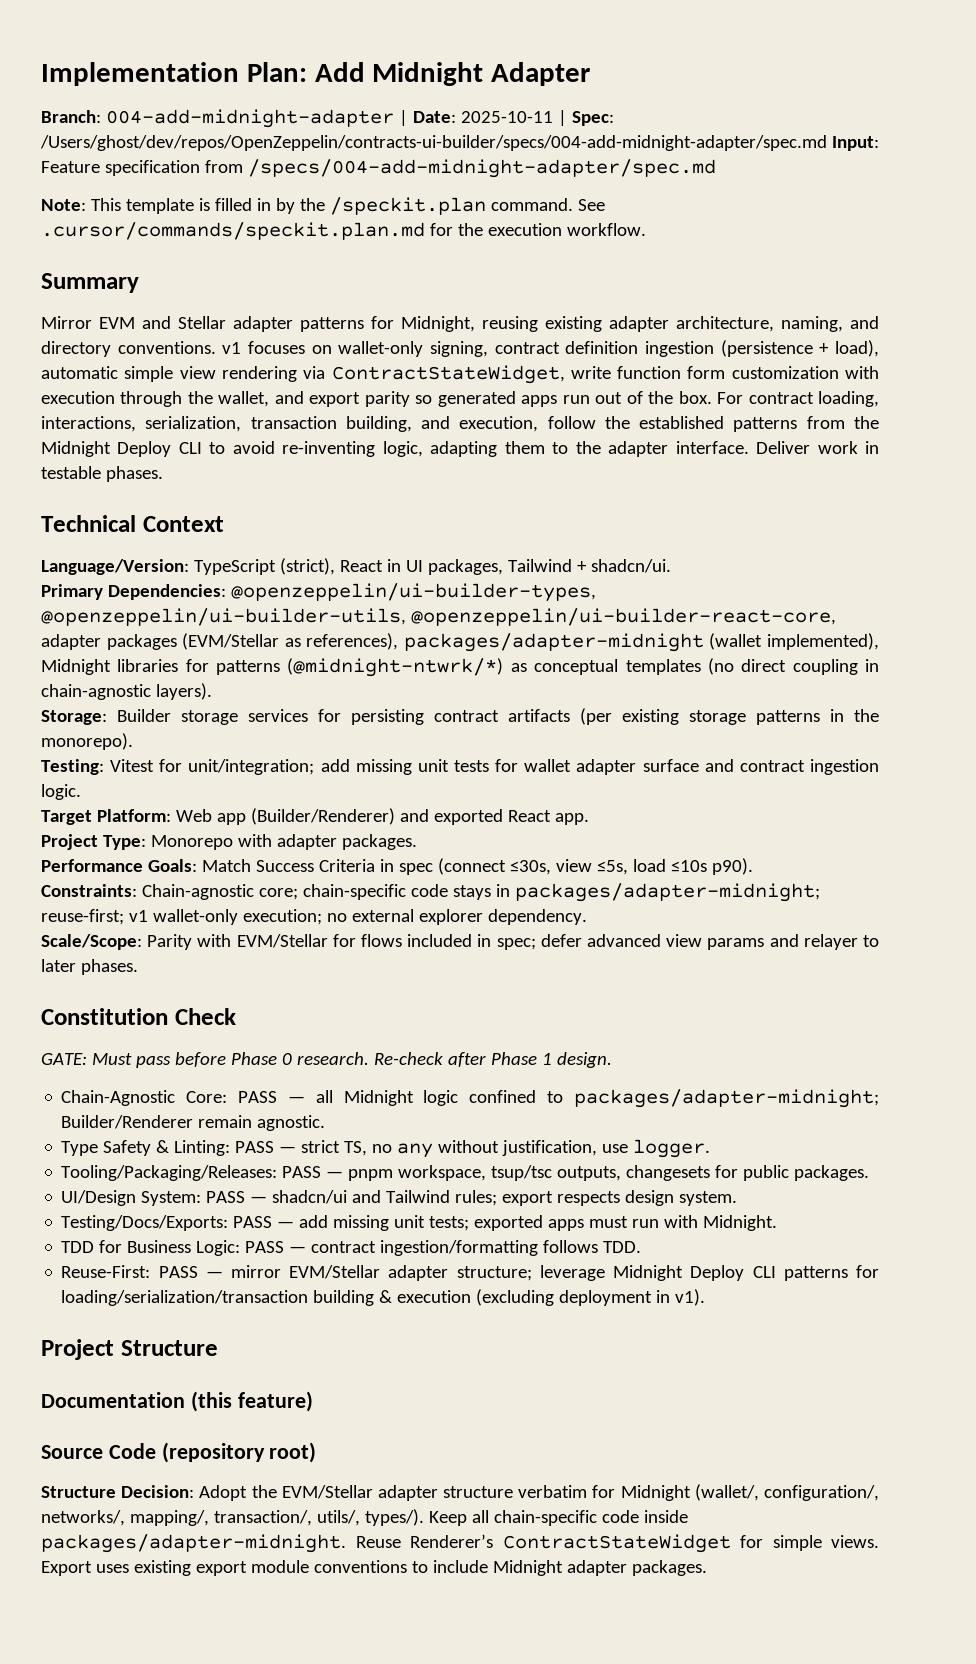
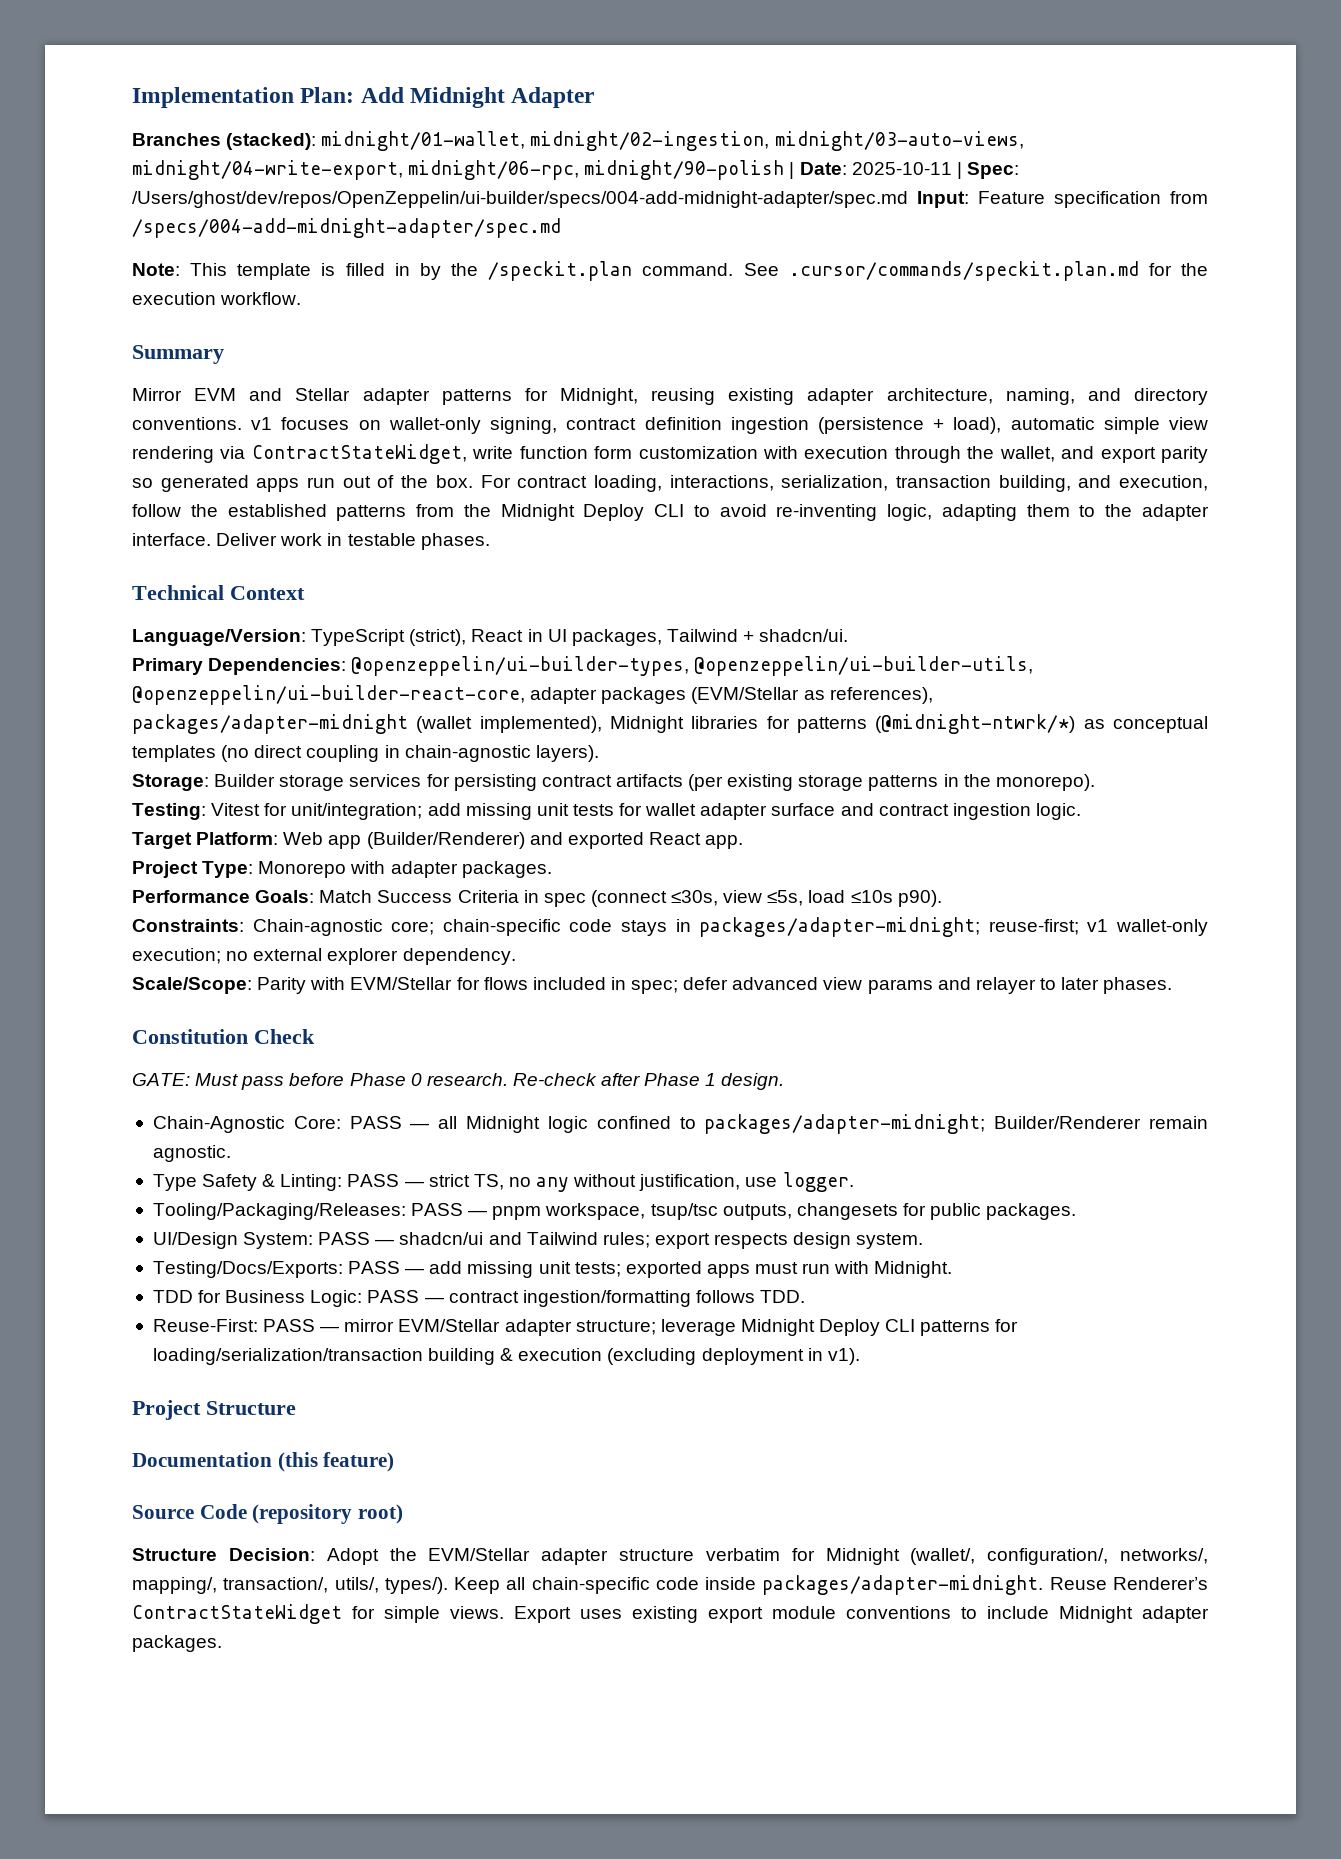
- Branch: 004-add-midnight-adapter | Date: 2025-10-11 | Spec: /Users/ghost/dev/repos/OpenZeppelin/contracts-ui-builder/specs/004-add-midnight-adapter/spec.md Input: Feature specification from /specs/004-add-midnight-adapter/spec.md
+ Branches (stacked): midnight/01-wallet, midnight/02-ingestion, midnight/03-auto-views, midnight/04-write-export, midnight/06-rpc, midnight/90-polish | Date: 2025-10-11 | Spec: /Users/ghost/dev/repos/OpenZeppelin/ui-builder/specs/004-add-midnight-adapter/spec.md Input: Feature specification from /specs/004-add-midnight-adapter/spec.md

